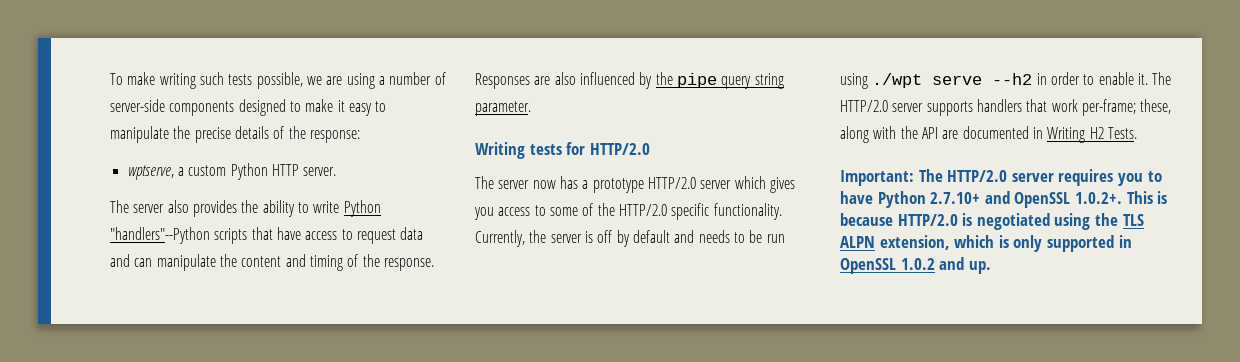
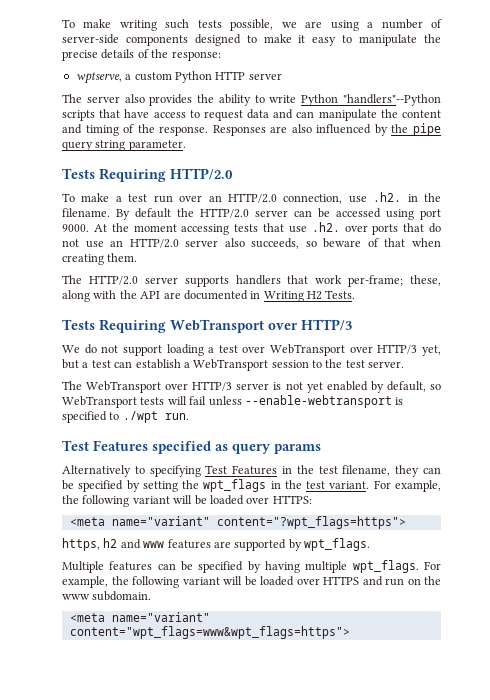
- wptserve, a custom Python HTTP server.
+ wptserve, a custom Python HTTP server
- Writing tests for HTTP/2.0
- The server now has a prototype HTTP/2.0 server which gives you access to some of the HTTP/2.0 specific functionality. Currently, the server is off by default and needs to be run using ./wpt serve --h2 in order to enable it. The HTTP/2.0 server supports handlers that work per-frame; these, along with the API are documented in Writing H2 Tests.
+ Tests Requiring HTTP/2.0
+ To make a test run over an HTTP/2.0 connection, use .h2. in the filename. By default the HTTP/2.0 server can be accessed using port 9000. At the moment accessing tests that use .h2. over ports that do not use an HTTP/2.0 server also succeeds, so beware of that when creating them.
+ The HTTP/2.0 server supports handlers that work per-frame; these, along with the API are documented in Writing H2 Tests.
- Important: The HTTP/2.0 server requires you to have Python 2.7.10+ and OpenSSL 1.0.2+. This is because HTTP/2.0 is negotiated using the TLS ALPN extension, which is only supported in OpenSSL 1.0.2 and up.
+ Tests Requiring WebTransport over HTTP/3
+ We do not support loading a test over WebTransport over HTTP/3 yet, but a test can establish a WebTransport session to the test server.
+ The WebTransport over HTTP/3 server is not yet enabled by default, so WebTransport tests will fail unless --enable-webtransport is specified to ./wpt run.
+ Test Features specified as query params
+ Alternatively to specifying Test Features in the test filename, they can be specified by setting the wpt_flags in the test variant. For example, the following variant will be loaded over HTTPS:
+ <meta name="variant" content="?wpt_flags=https">
+ https, h2 and www features are supported by wpt_flags.
+ Multiple features can be specified by having multiple wpt_flags. For example, the following variant will be loaded over HTTPS and run on the www subdomain.
+ <meta name="variant" content="wpt_flags=www&wpt_flags=https">

